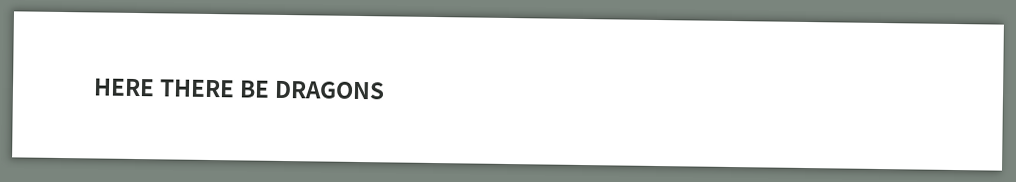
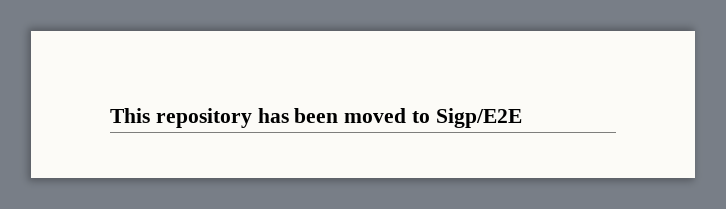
- HERE THERE BE DRAGONS
+ This repository has been moved to Sigp/E2E

